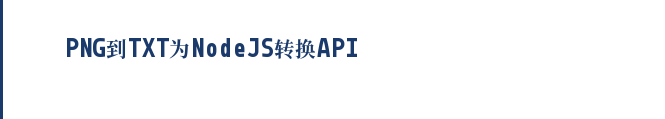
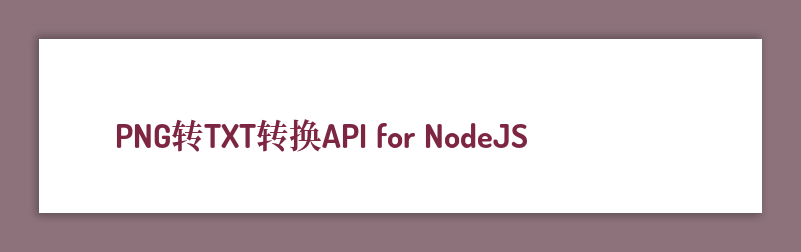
- PNG到TXT为NodeJS转换API
+ PNG转TXT转换API for NodeJS

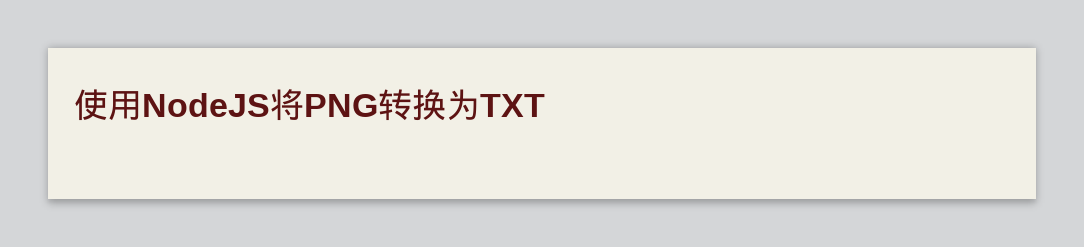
- PNG转TXT转换API for NodeJS
+ 使用NodeJS将PNG转换为TXT

